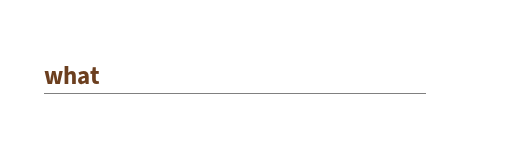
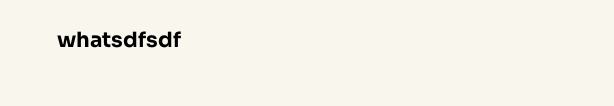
- what
+ whatsdfsdf

